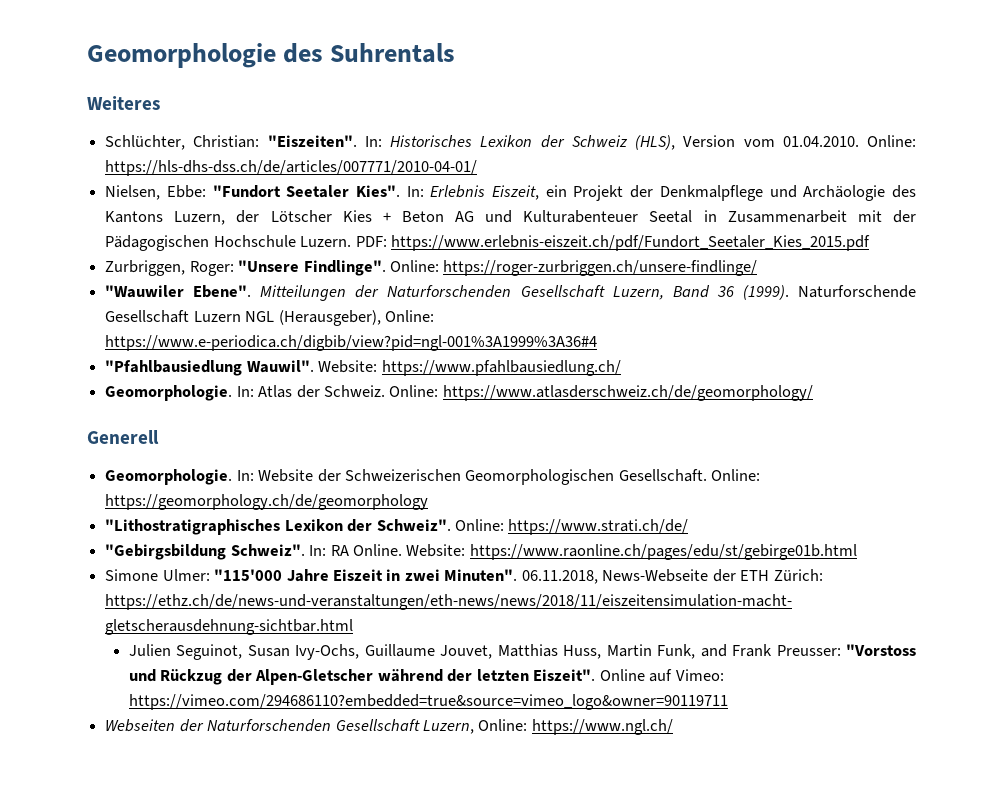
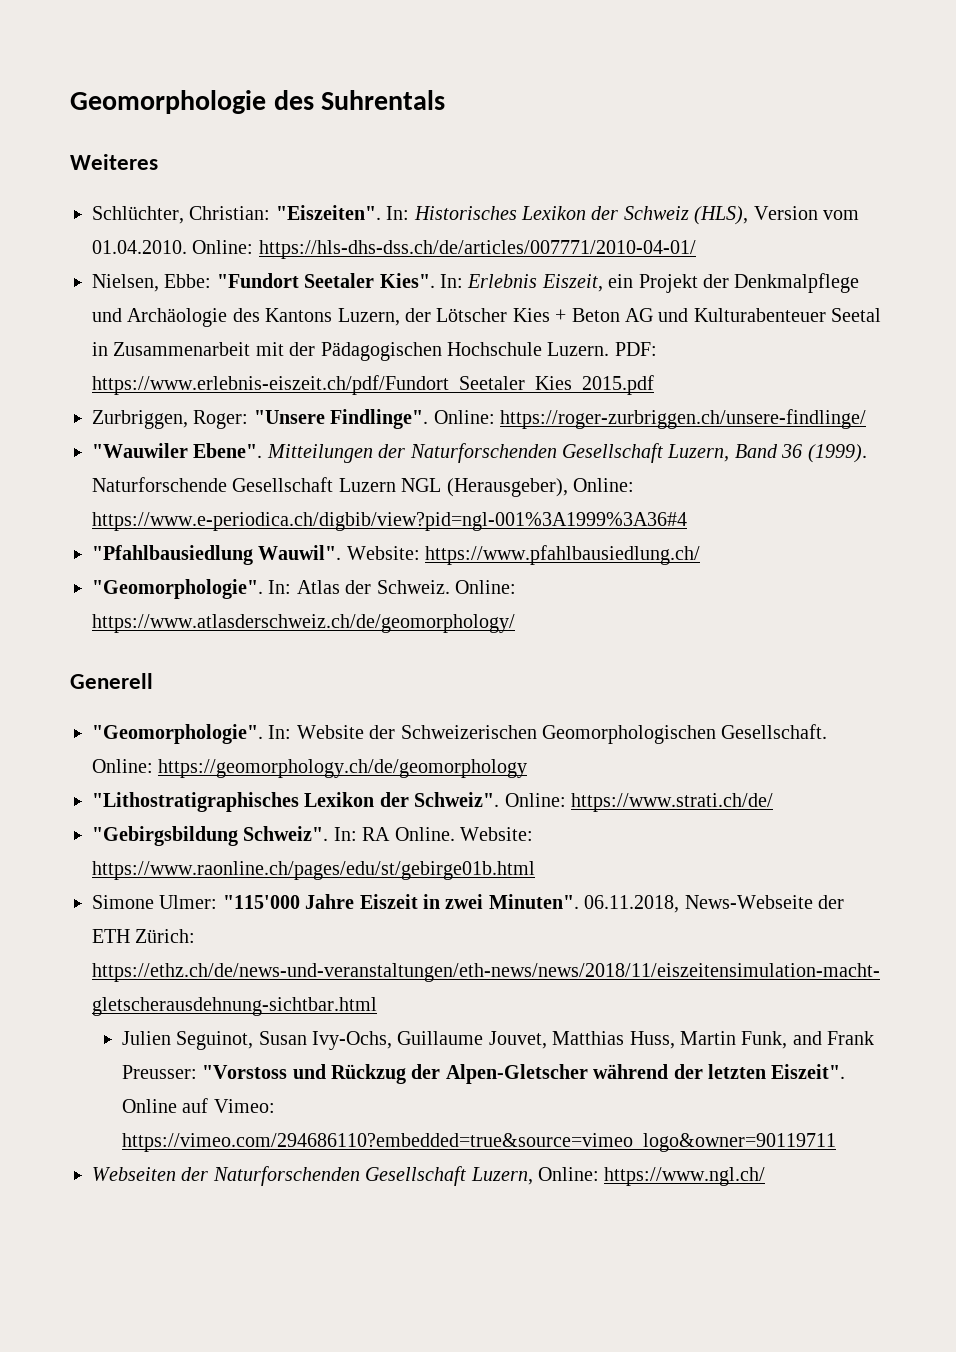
  Website: https://www.pfahlbausiedlung.ch/
- Geomorphologie.
+ "Geomorphologie".
  Generell
- Geomorphologie.
+ "Geomorphologie".

